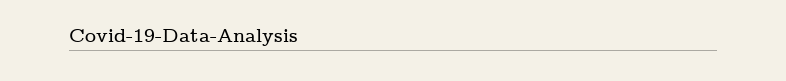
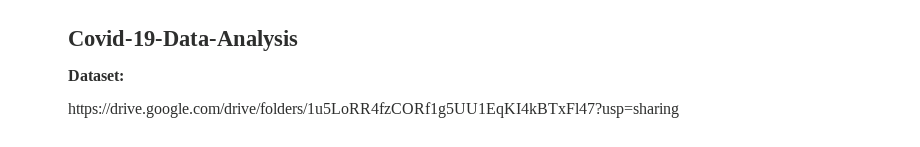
+ Dataset:
+ https://drive.google.com/drive/folders/1u5LoRR4fzCORf1g5UU1EqKI4kBTxFl47?usp=sharing

